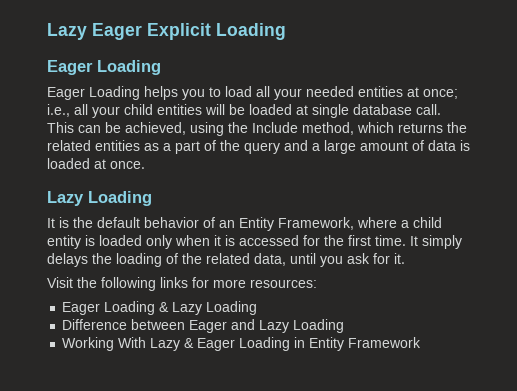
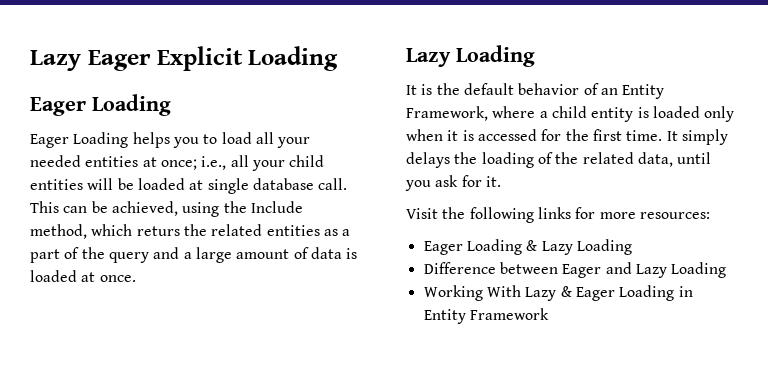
- This can be achieved, using the Include method, which returns the related entities as a part of the query and a large amount of data is loaded at once.
+ This can be achieved, using the Include method, which returs the related entities as a part of the query and a large amount of data is loaded at once.

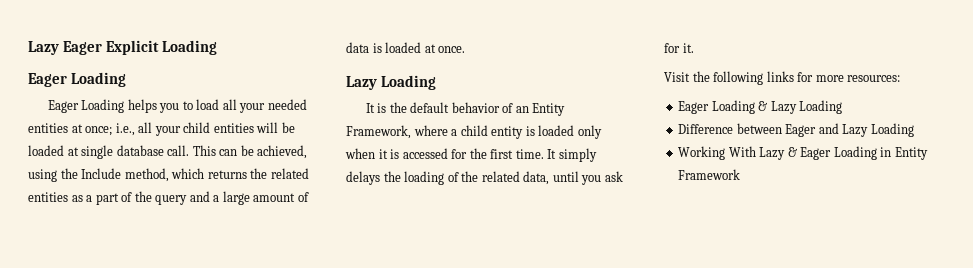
- This can be achieved, using the Include method, which returs the related entities as a part of the query and a large amount of data is loaded at once.
+ This can be achieved, using the Include method, which returns the related entities as a part of the query and a large amount of data is loaded at once.

